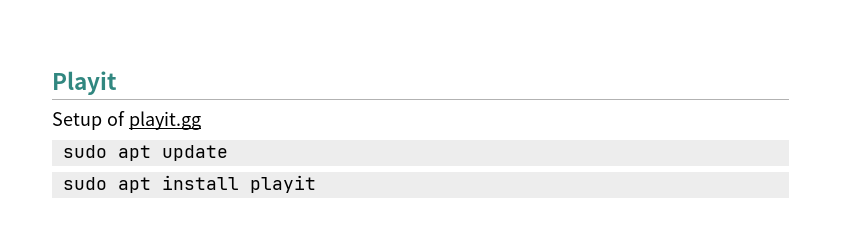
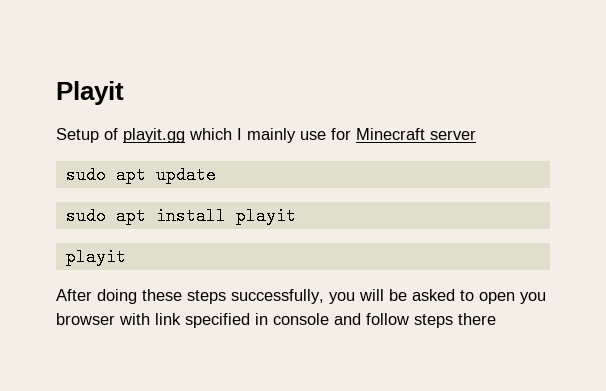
- Setup of playit.gg
+ Setup of playit.gg which I mainly use for Minecraft server
  sudo apt install playit
+ playit
+ After doing these steps successfully, you will be asked to open you browser with link specified in console and follow steps there

